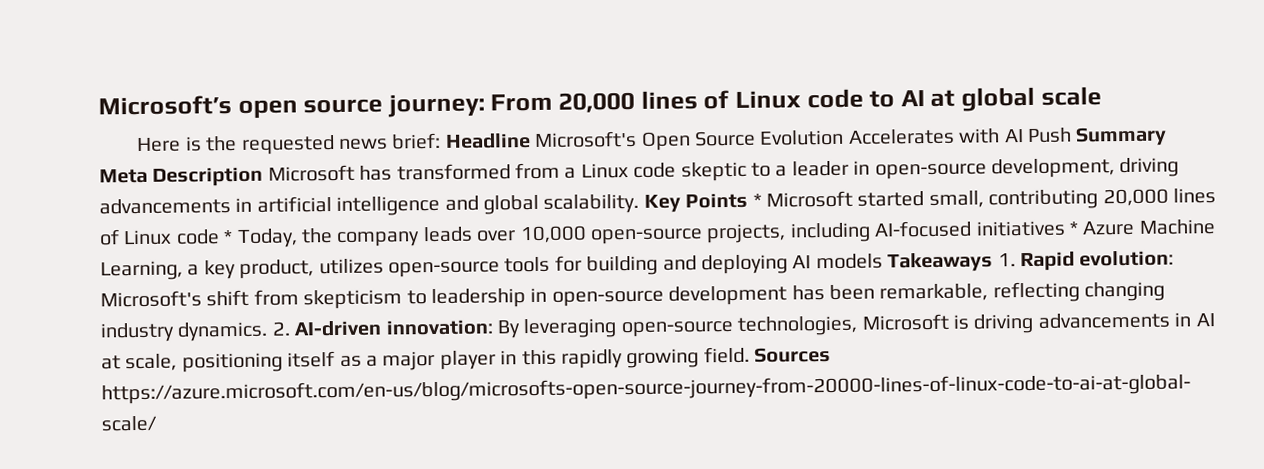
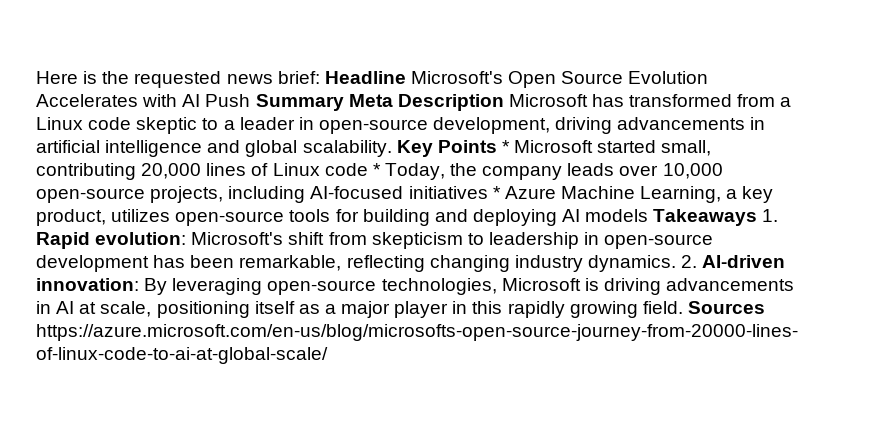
- Microsoft’s open source journey: From 20,000 lines of Linux code to AI at global scale

